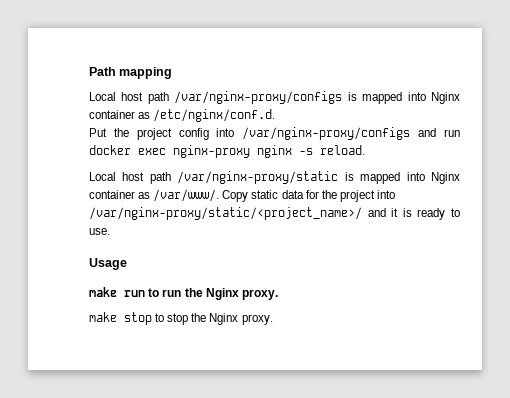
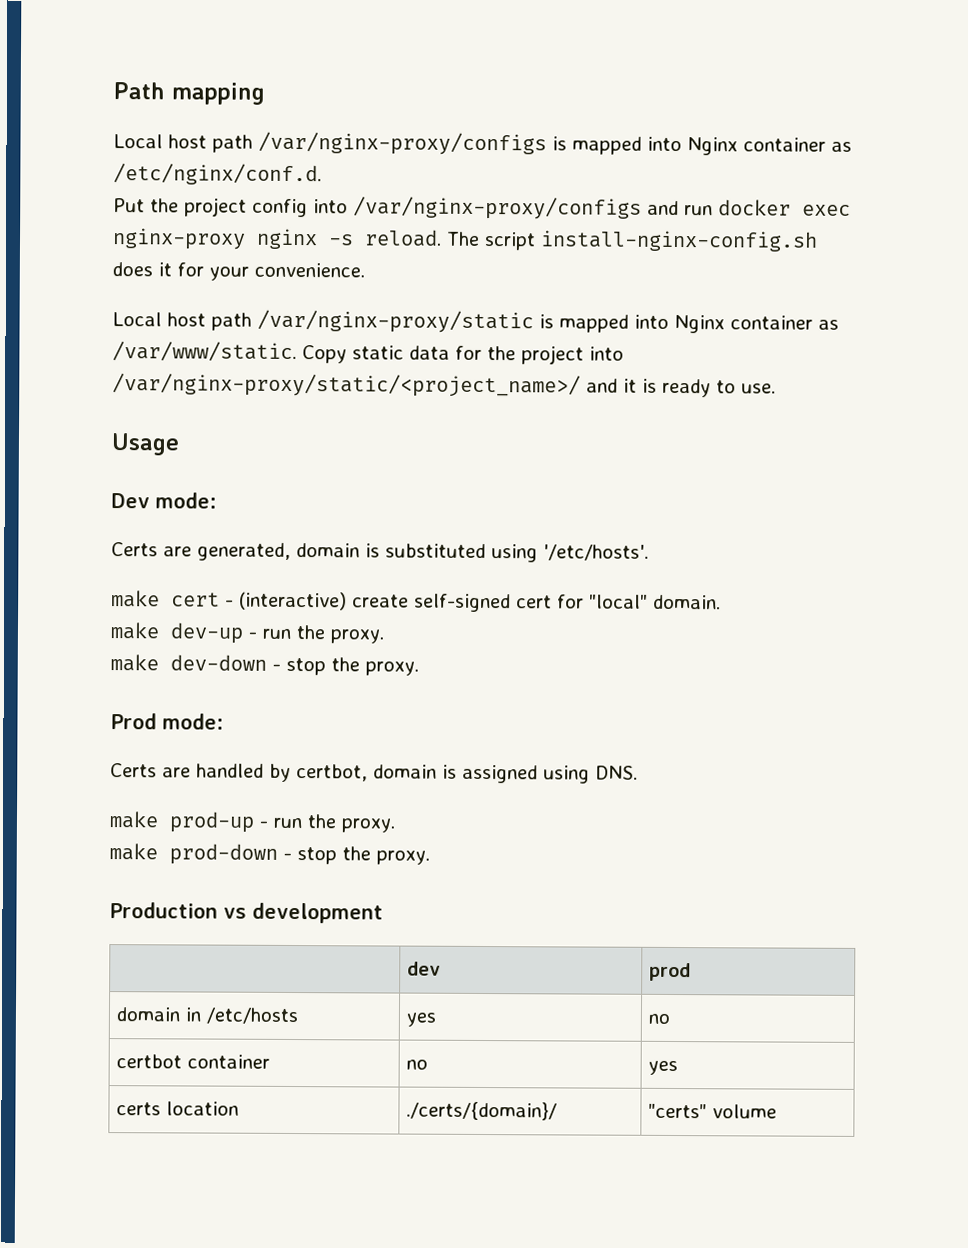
+ The script install-nginx-config.sh does it for your convenience.
- Local host path /var/nginx-proxy/static is mapped into Nginx container as /var/www/.
+ Local host path /var/nginx-proxy/static is mapped into Nginx container as /var/www/static.
- make run to run the Nginx proxy.
- make stop to stop the Nginx proxy.
+ Dev mode:
+ Certs are generated, domain is substituted using '/etc/hosts'.
+ make cert - (interactive) create self-signed cert for "local" domain.
+ make dev-up - run the proxy.
+ make dev-down - stop the proxy.
+ Prod mode:
+ Certs are handled by certbot, domain is assigned using DNS.
+ make prod-up - run the proxy.
+ make prod-down - stop the proxy.
+ Production vs development
+ | dev | prod
+ domain in /etc/hosts | yes | no
+ certbot container | no | yes
+ certs location | ./certs/{domain}/ | "certs" volume

